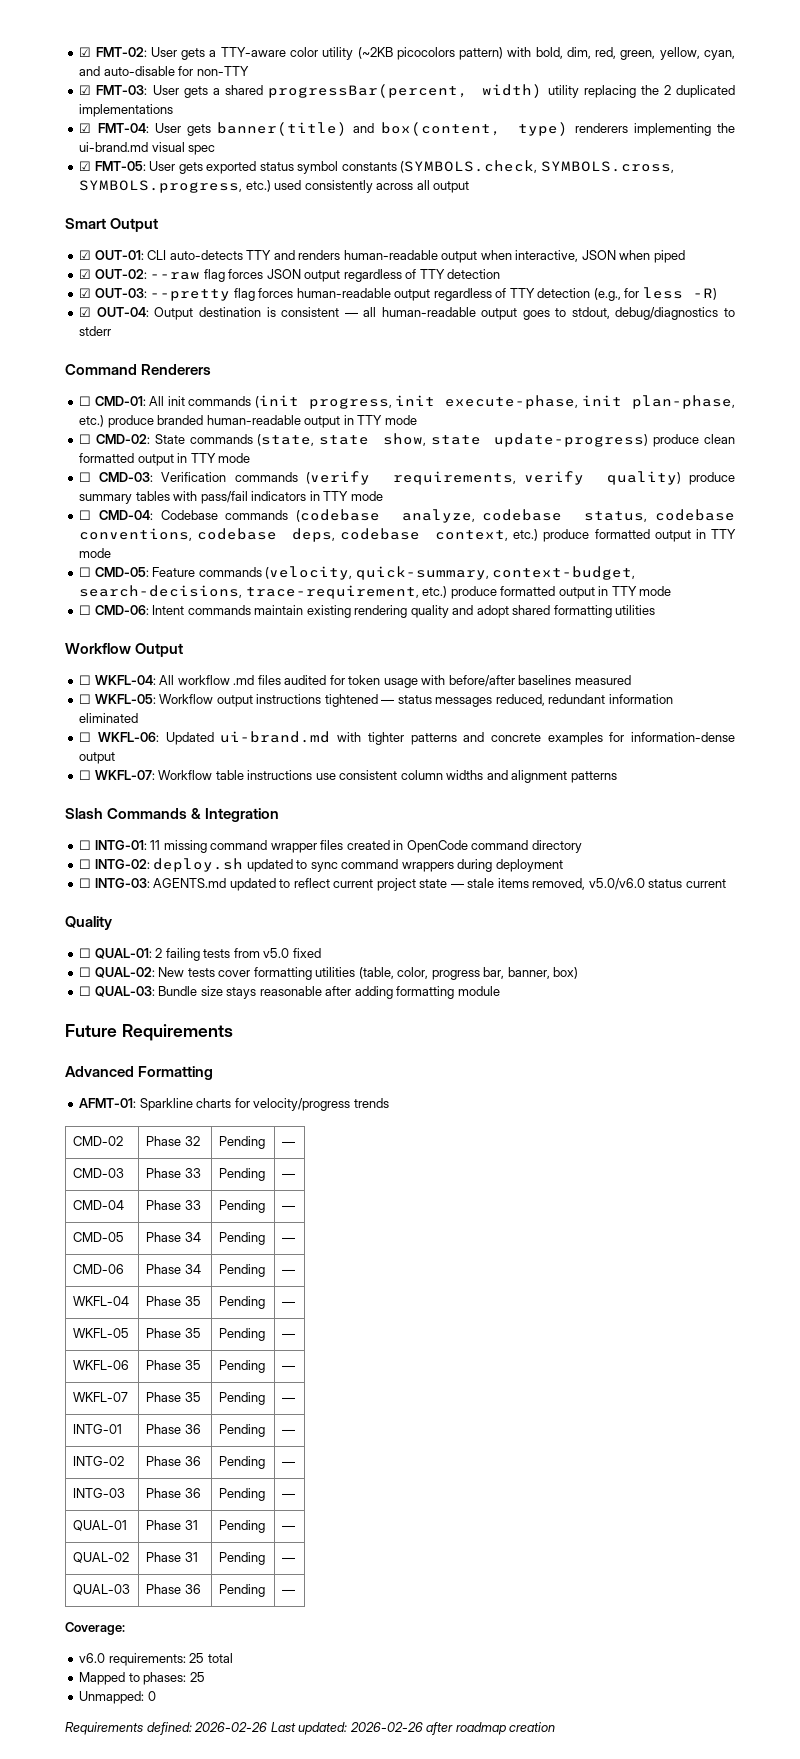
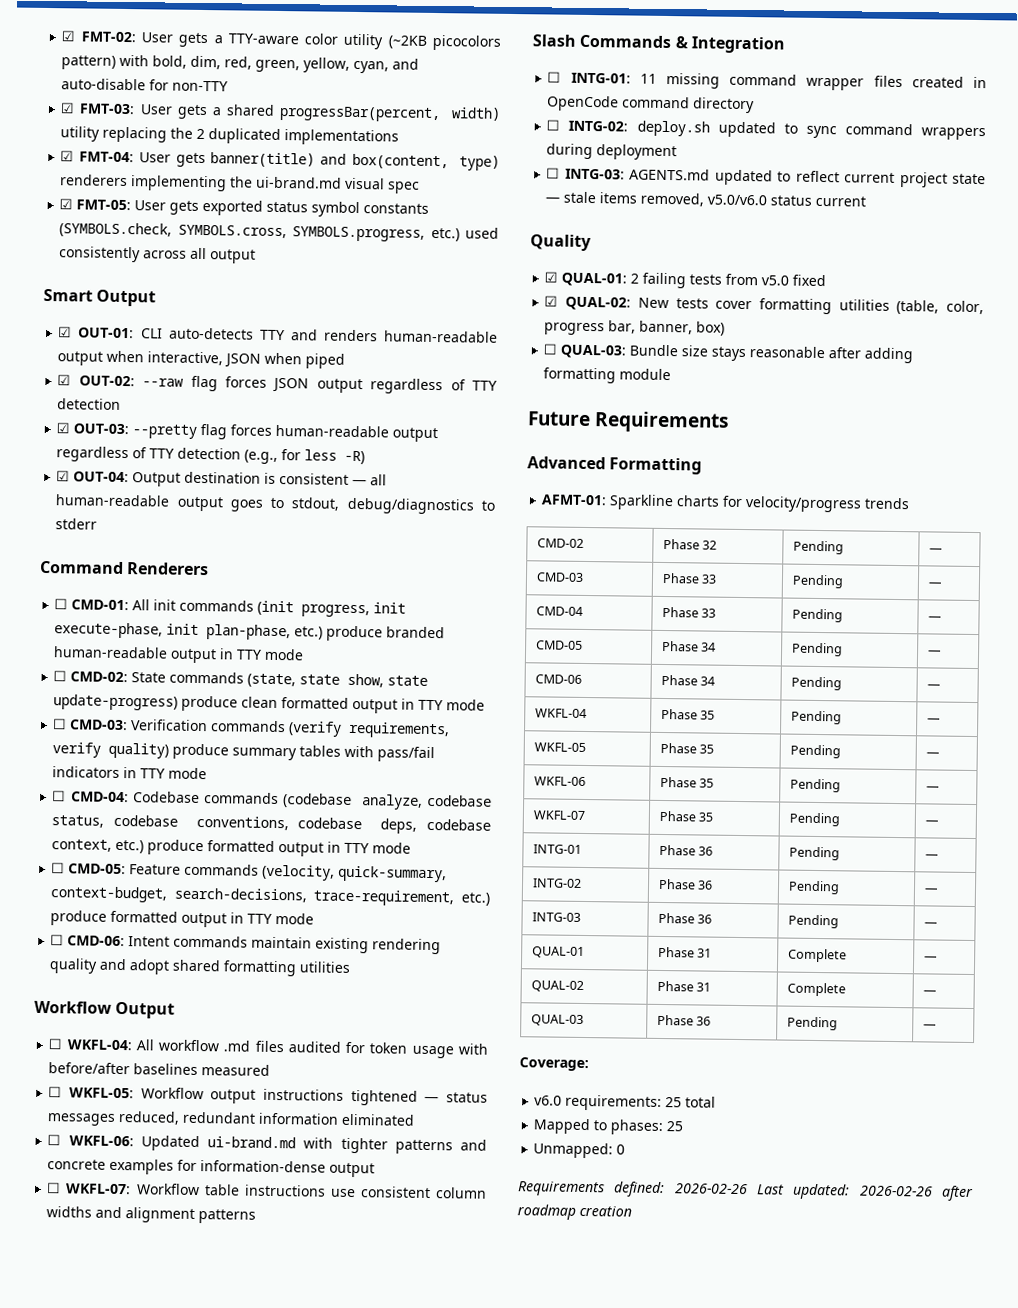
- ☐ QUAL-01: 2 failing tests from v5.0 fixed
+ ☑ QUAL-01: 2 failing tests from v5.0 fixed
- ☐ QUAL-02: New tests cover formatting utilities (table, color, progress bar, banner, box)
+ ☑ QUAL-02: New tests cover formatting utilities (table, color, progress bar, banner, box)
- QUAL-01 | Phase 31 | Pending | —
+ QUAL-01 | Phase 31 | Complete | —
- QUAL-02 | Phase 31 | Pending | —
+ QUAL-02 | Phase 31 | Complete | —

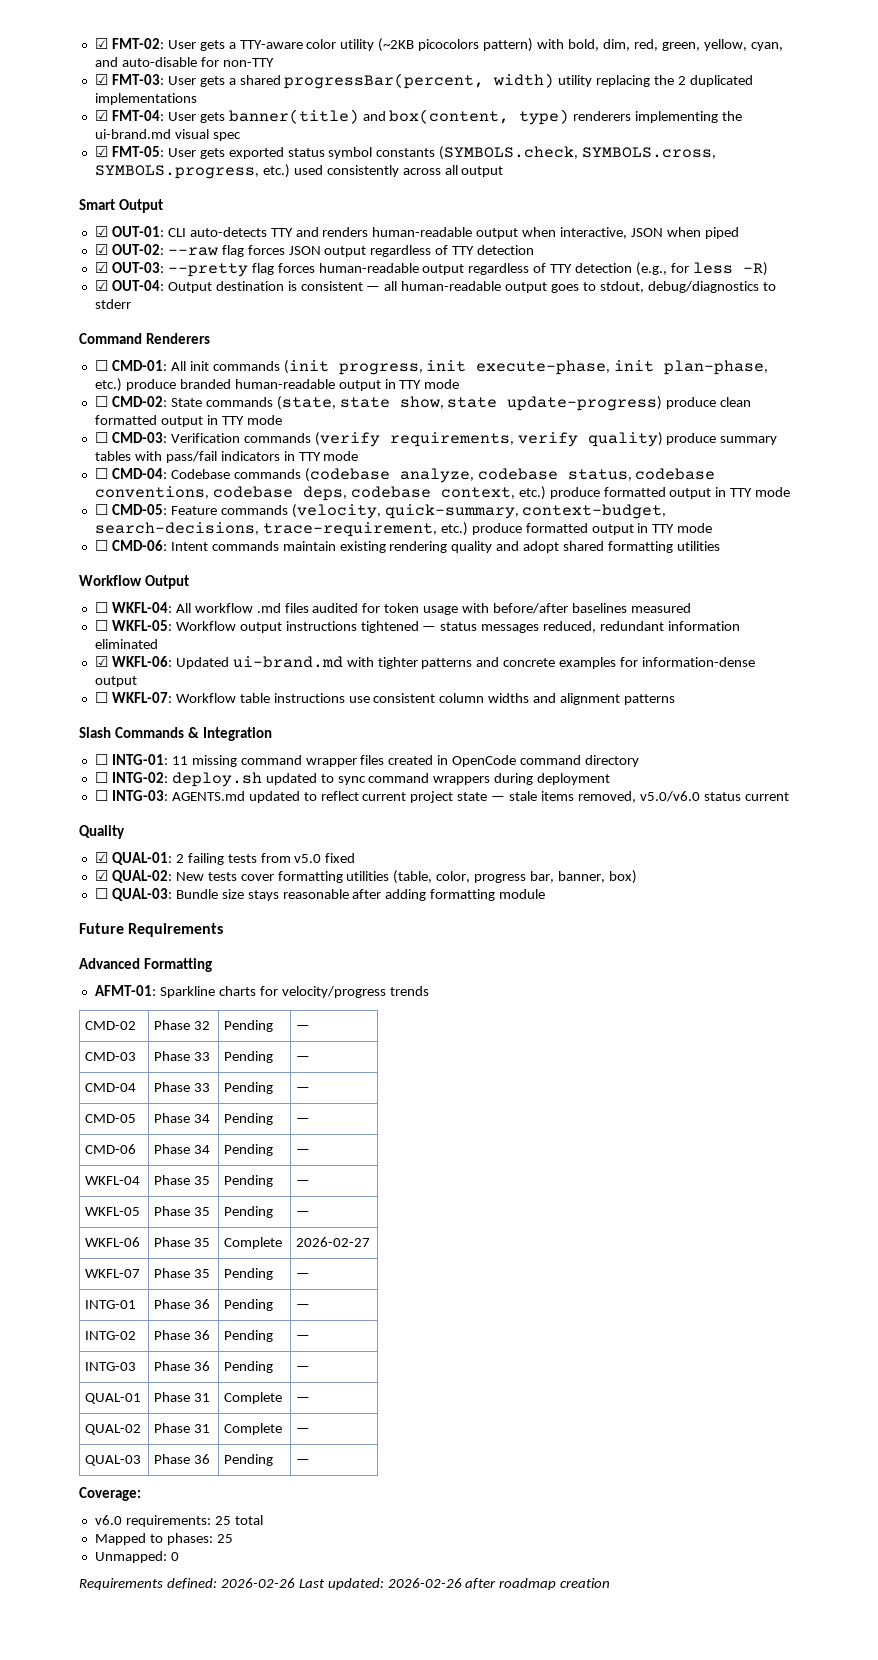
- ☐ WKFL-06: Updated ui-brand.md with tighter patterns and concrete examples for information-dense output
+ ☑ WKFL-06: Updated ui-brand.md with tighter patterns and concrete examples for information-dense output
- WKFL-06 | Phase 35 | Pending | —
+ WKFL-06 | Phase 35 | Complete | 2026-02-27

